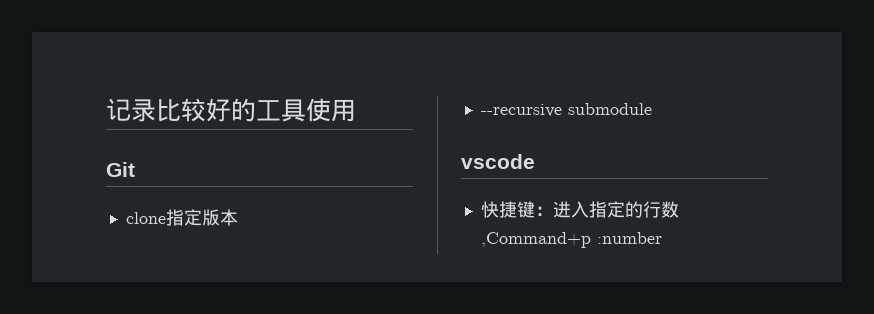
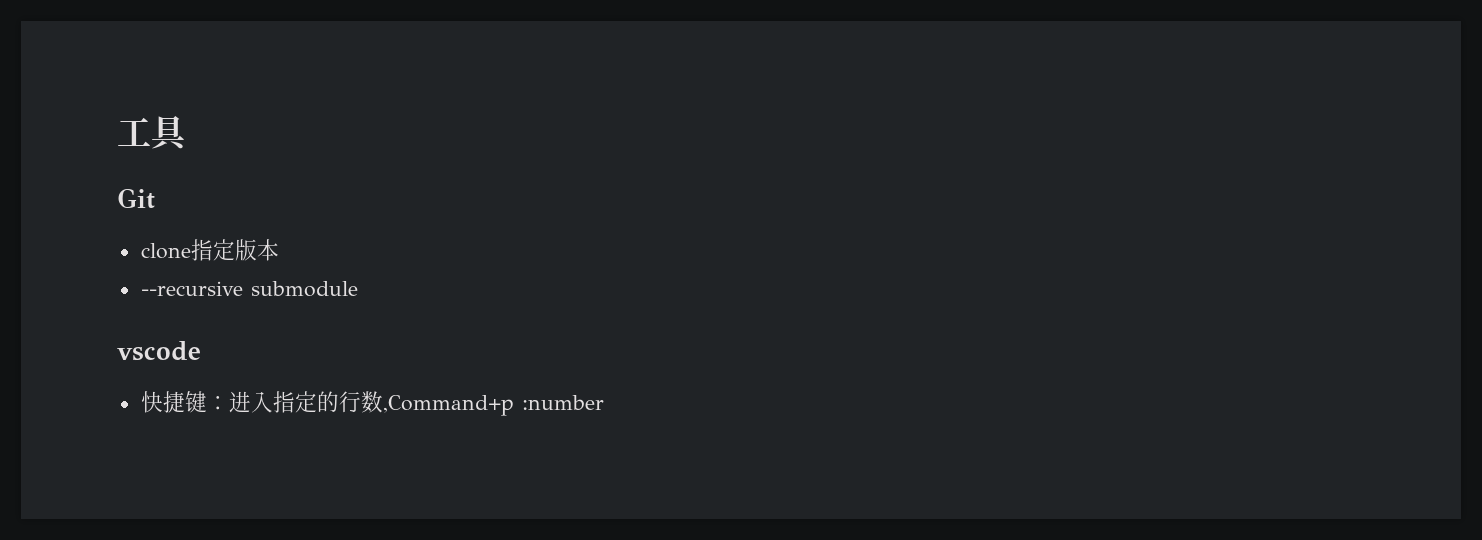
- 记录比较好的工具使用
+ 工具

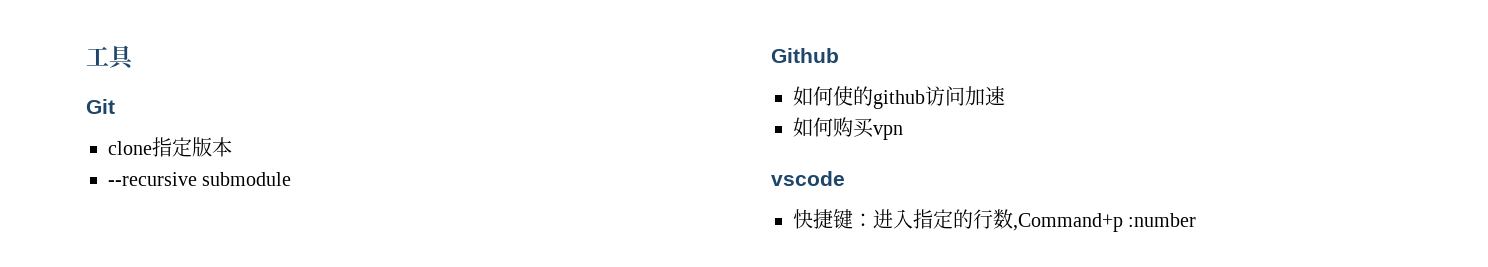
+ Github
+ 如何使的github访问加速
+ 如何购买vpn

